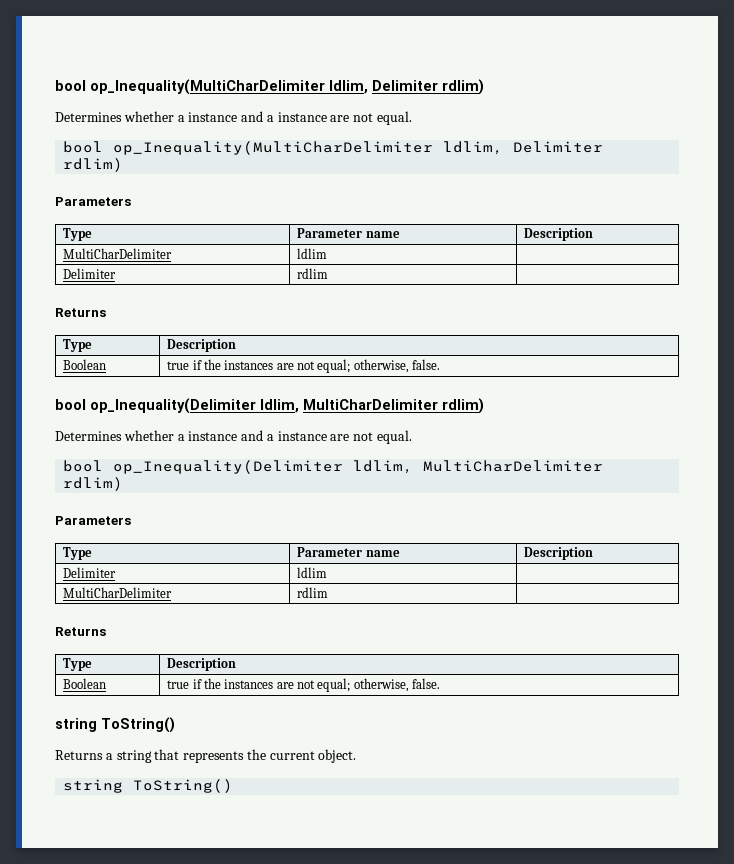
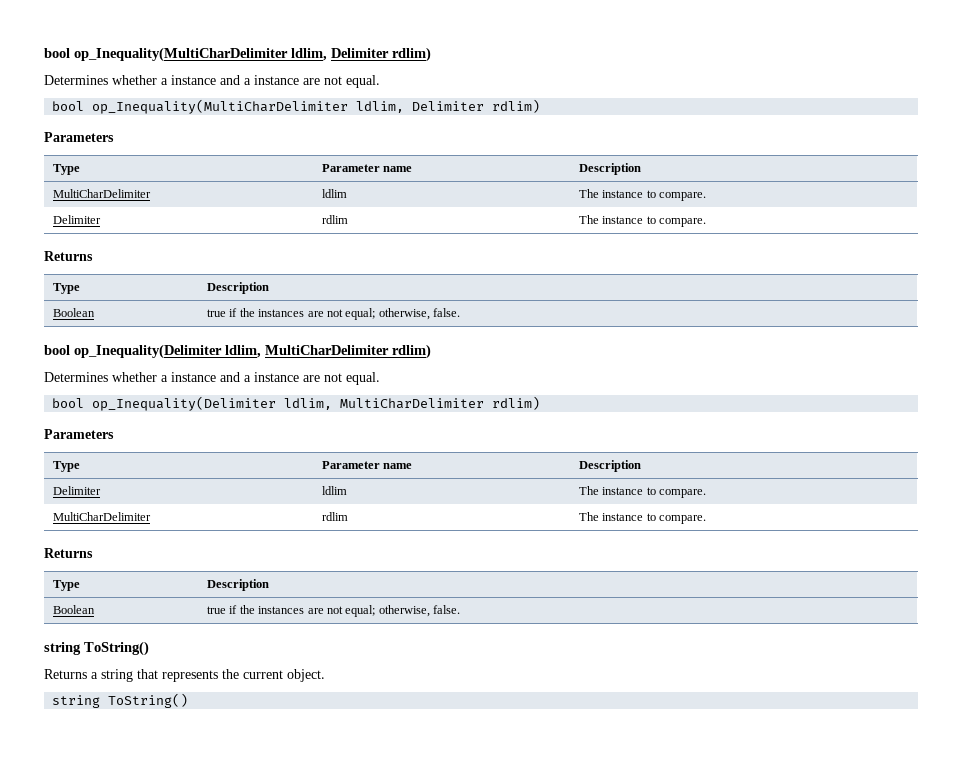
- MultiCharDelimiter | ldlim |
- Delimiter | rdlim |
+ MultiCharDelimiter | ldlim | The instance to compare.
+ Delimiter | rdlim | The instance to compare.
- Delimiter | ldlim |
- MultiCharDelimiter | rdlim |
+ Delimiter | ldlim | The instance to compare.
+ MultiCharDelimiter | rdlim | The instance to compare.

